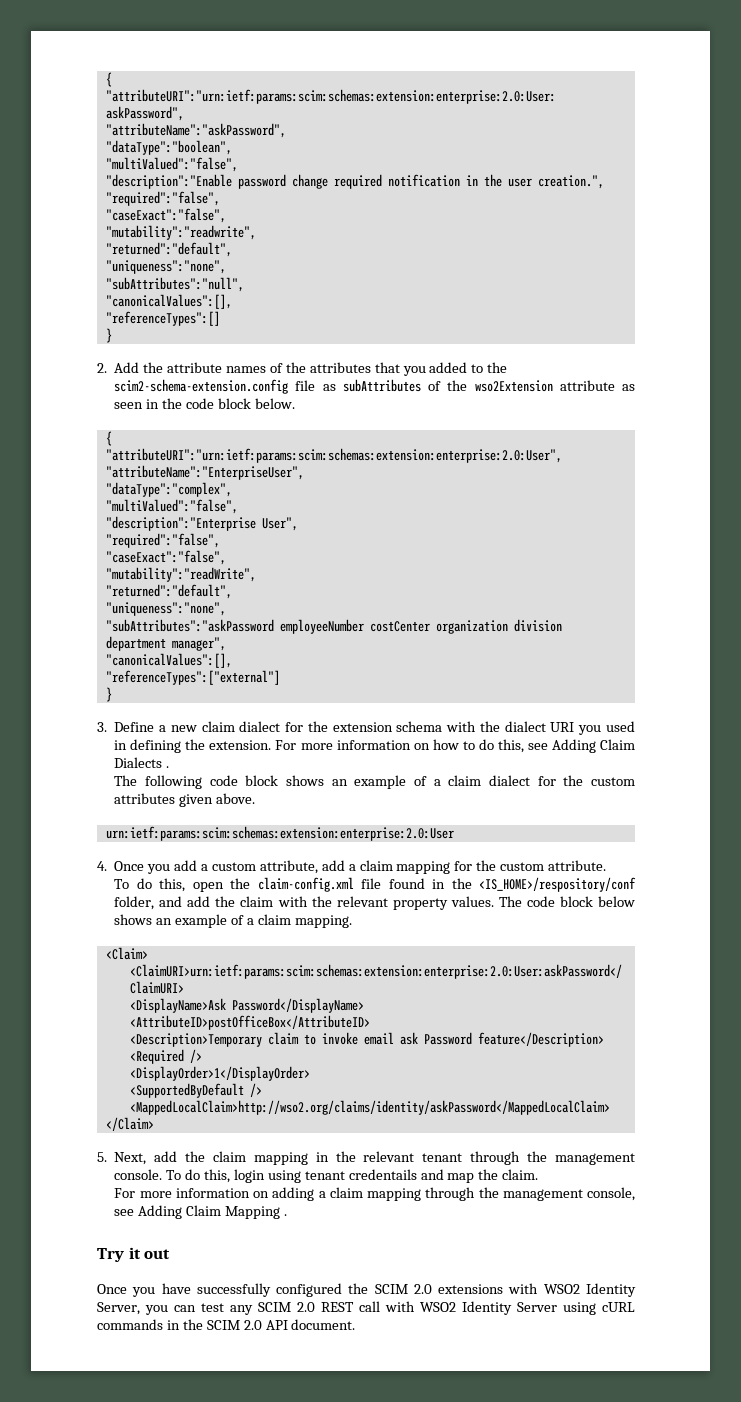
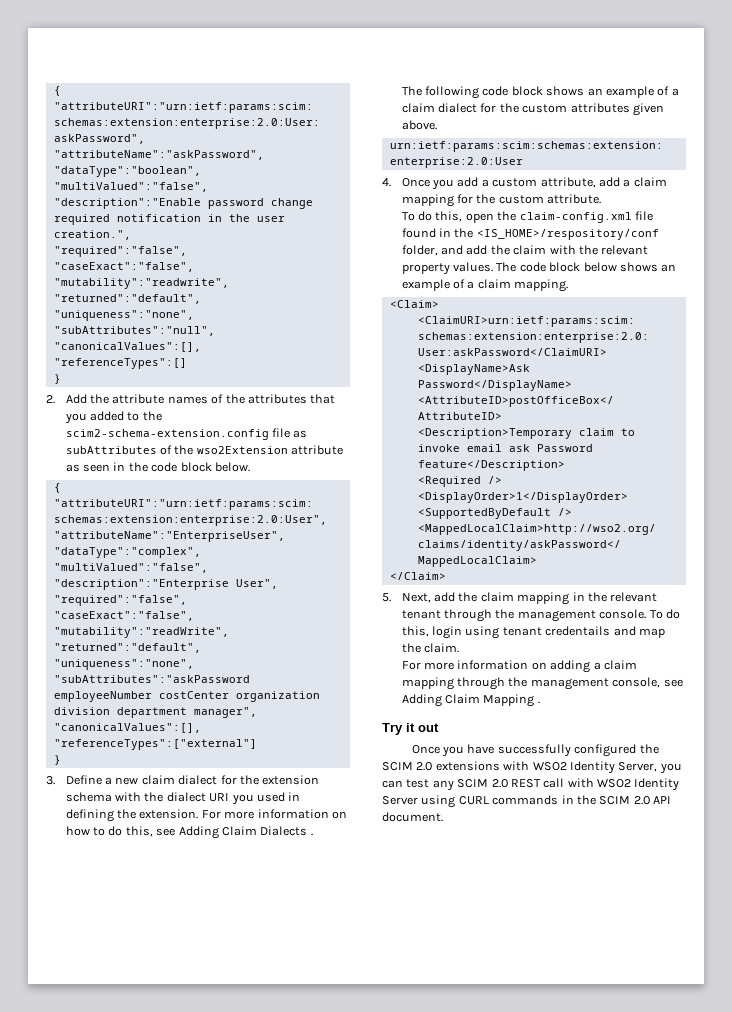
- Once you have successfully configured the SCIM 2.0 extensions with WSO2 Identity Server, you can test any SCIM 2.0 REST call with WSO2 Identity Server using cURL commands in the SCIM 2.0 API document.
+ Once you have successfully configured the SCIM 2.0 extensions with WSO2 Identity Server, you can test any SCIM 2.0 REST call with WSO2 Identity Server using CURL commands in the SCIM 2.0 API document.

